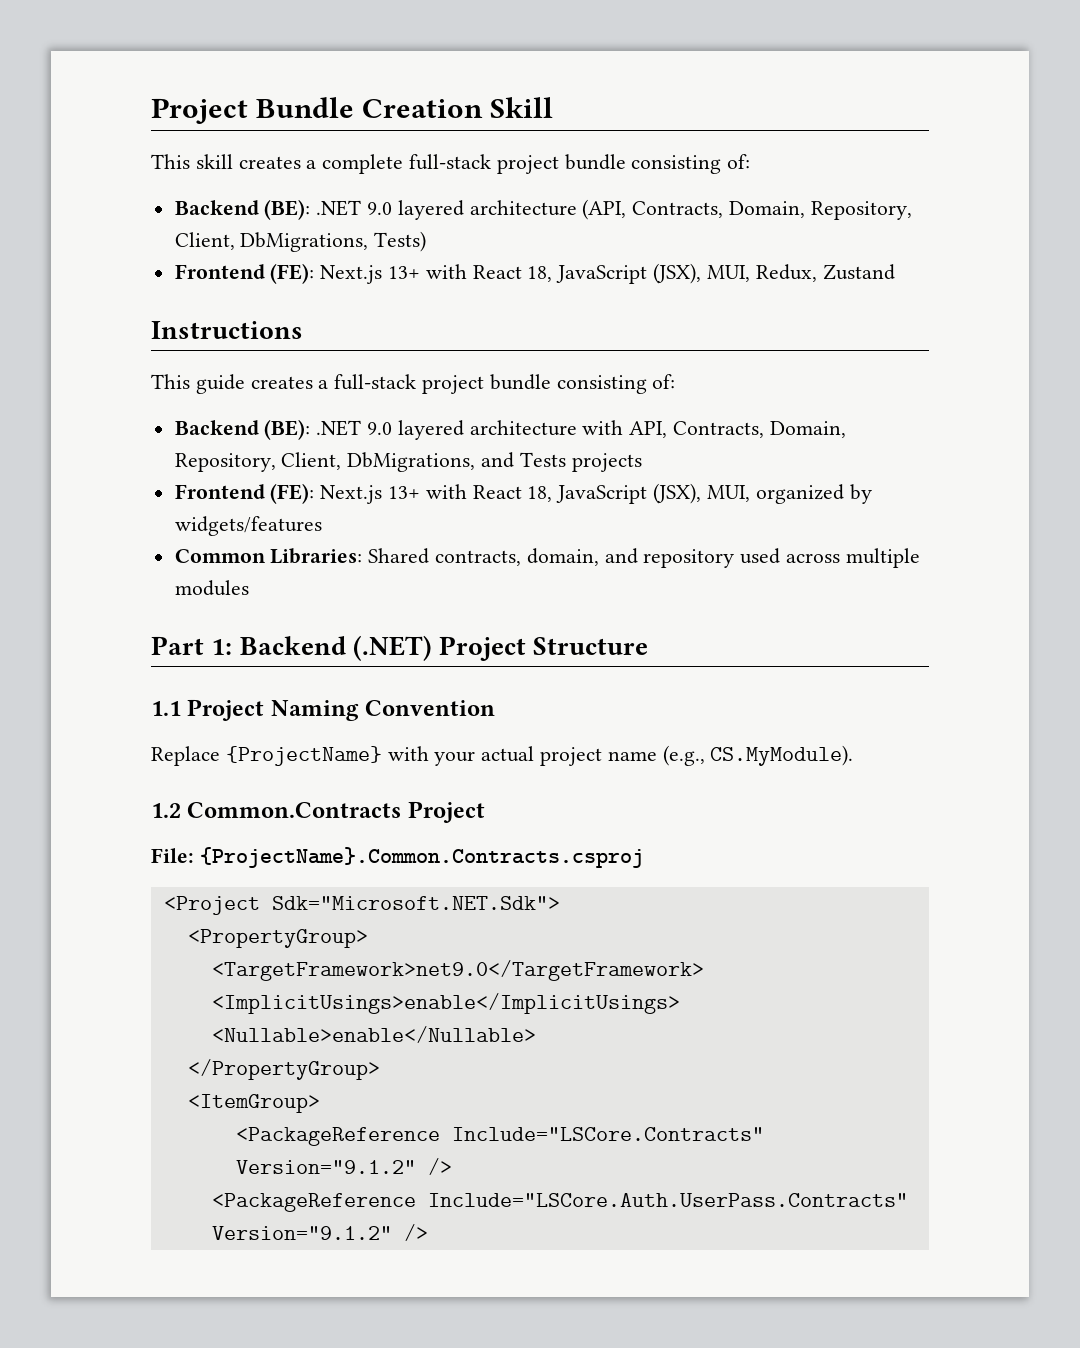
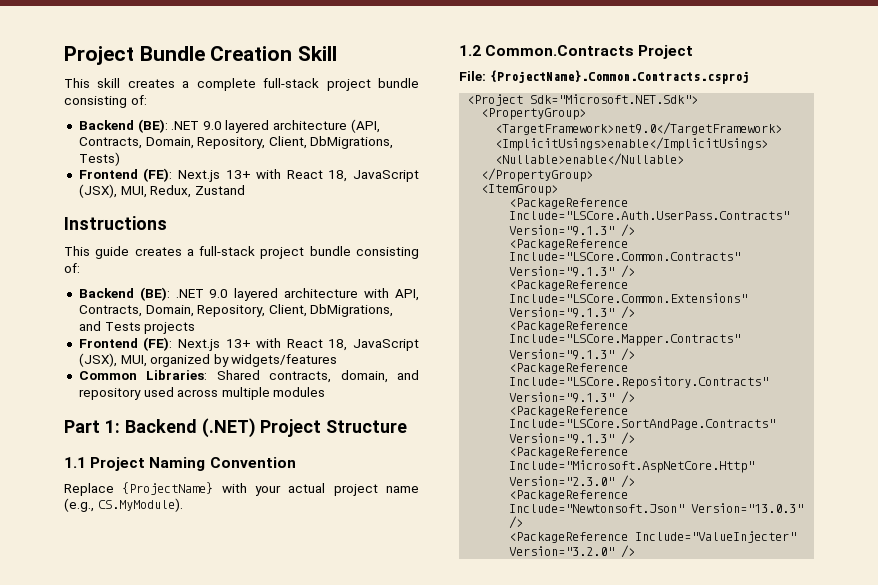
- <PackageReference Include="LSCore.Contracts" Version="9.1.2" />
- <PackageReference Include="LSCore.Auth.UserPass.Contracts" Version="9.1.2" />
+ <PackageReference Include="LSCore.Auth.UserPass.Contracts" Version="9.1.3" />
+ <PackageReference Include="LSCore.Common.Contracts" Version="9.1.3" />
+ <PackageReference Include="LSCore.Common.Extensions" Version="9.1.3" />
+ <PackageReference Include="LSCore.Mapper.Contracts" Version="9.1.3" />
+ <PackageReference Include="LSCore.Repository.Contracts" Version="9.1.3" />
+ <PackageReference Include="LSCore.SortAndPage.Contracts" Version="9.1.3" />
+ <PackageReference Include="Microsoft.AspNetCore.Http" Version="2.3.0" />
+ <PackageReference Include="Newtonsoft.Json" Version="13.0.3" />
+ <PackageReference Include="ValueInjecter" Version="3.2.0" />

